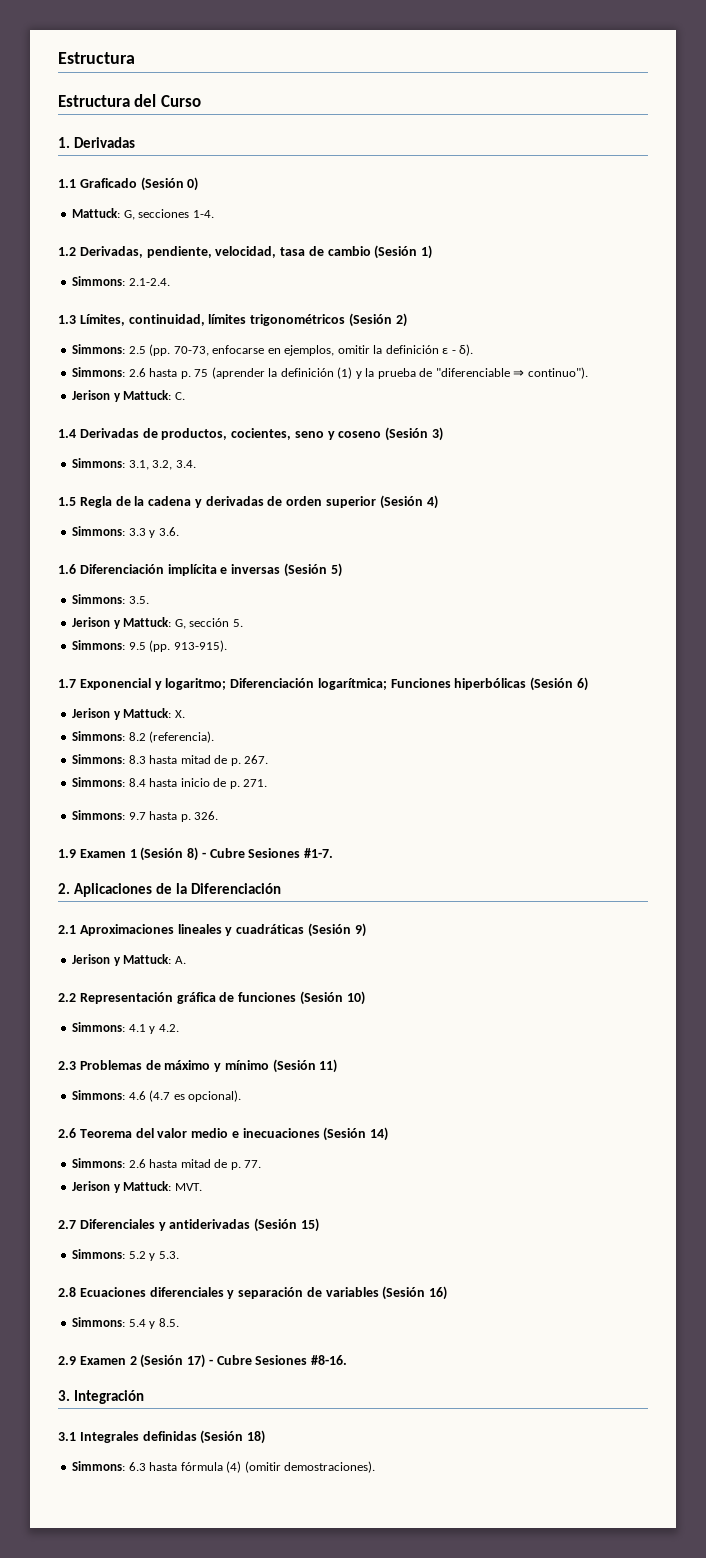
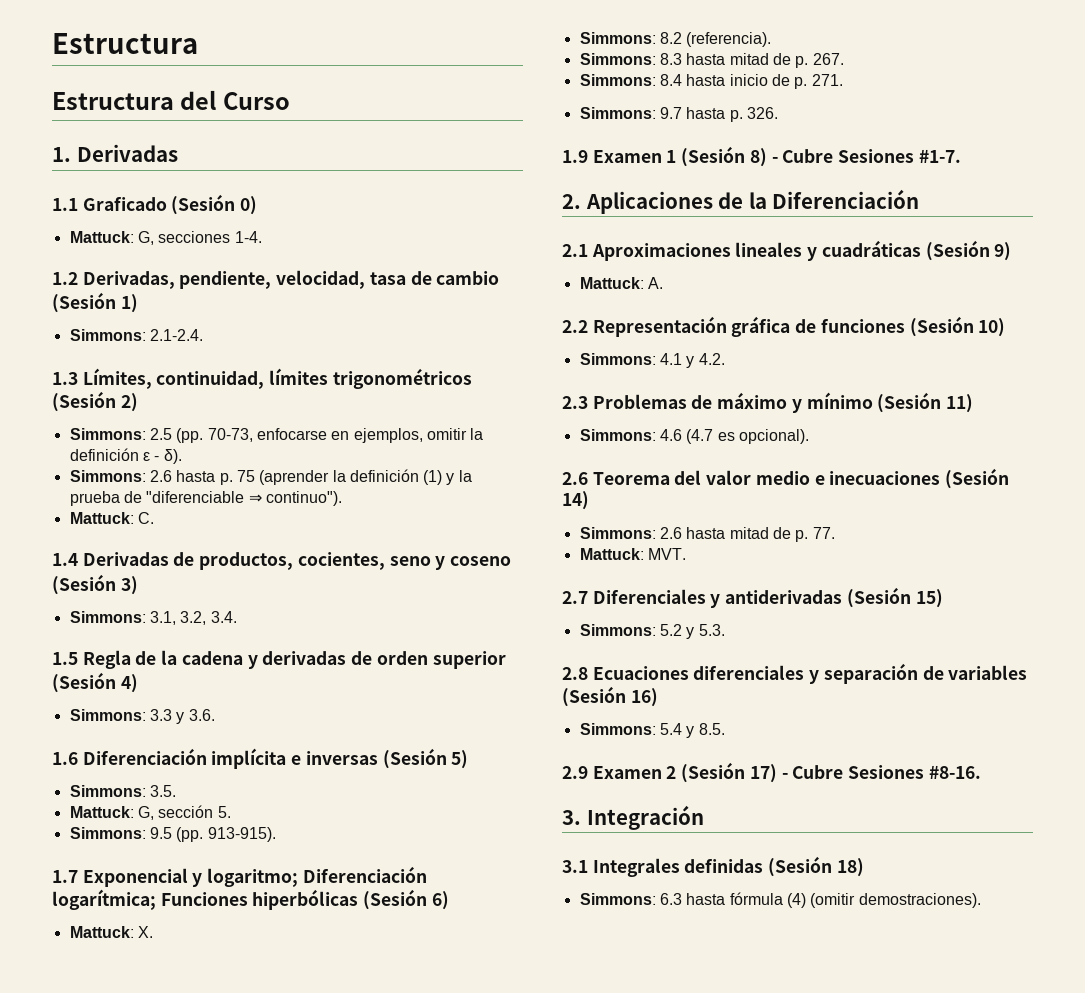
- Jerison y Mattuck: C.
+ Mattuck: C.
- Jerison y Mattuck: G, sección 5.
+ Mattuck: G, sección 5.
- Jerison y Mattuck: X.
+ Mattuck: X.
- Jerison y Mattuck: A.
+ Mattuck: A.
- Jerison y Mattuck: MVT.
+ Mattuck: MVT.

